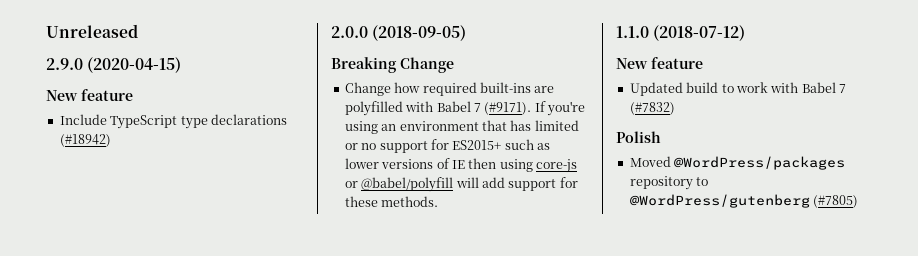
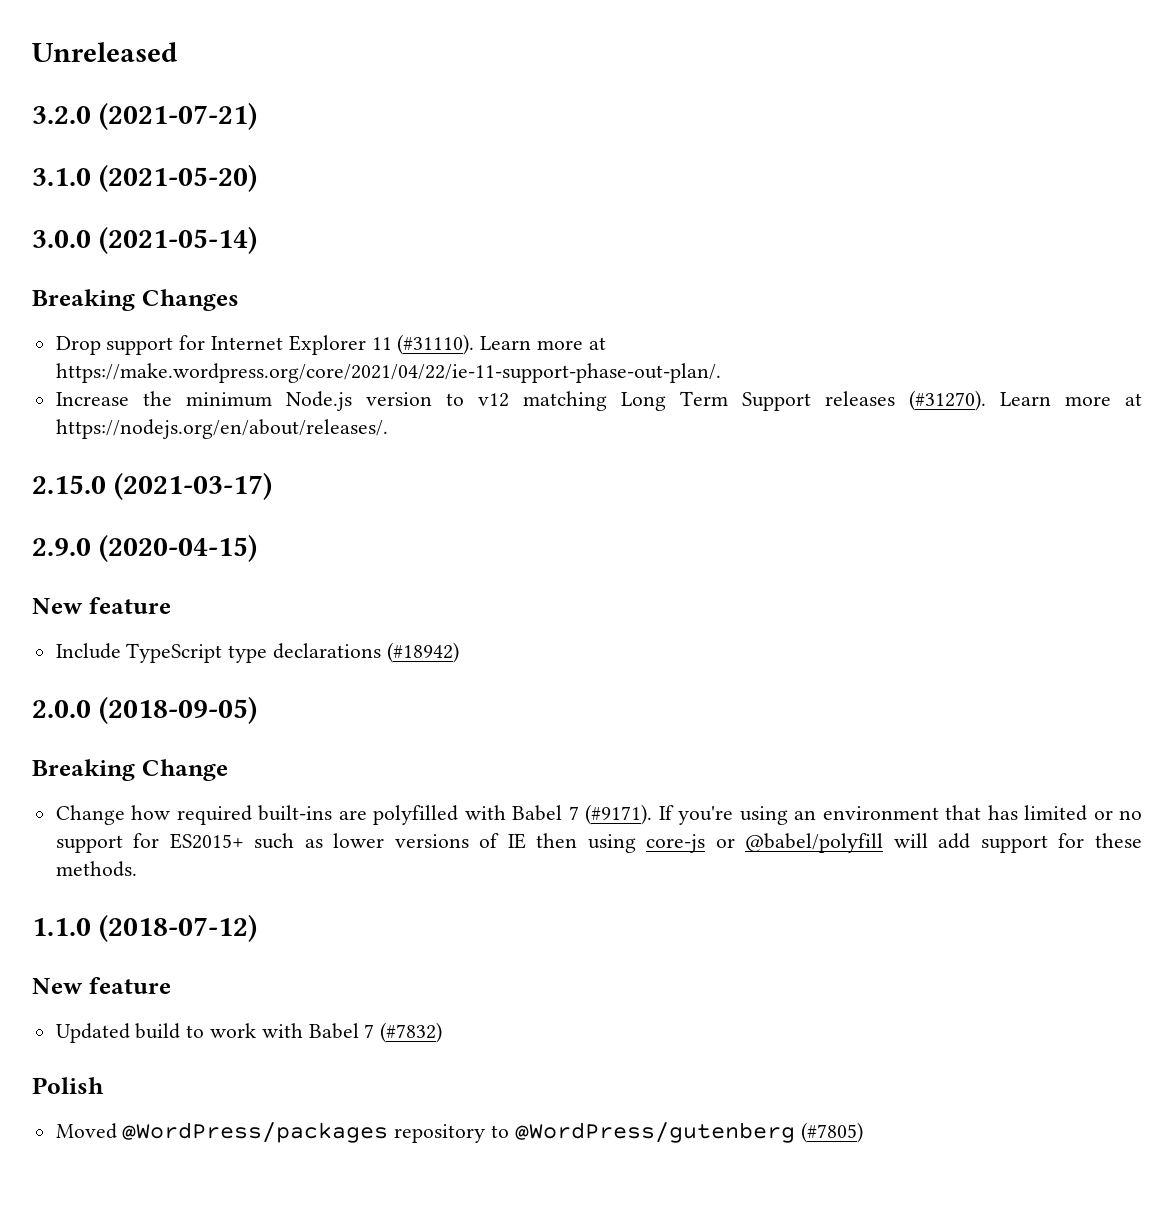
+ 3.2.0 (2021-07-21)
+ 3.1.0 (2021-05-20)
+ 3.0.0 (2021-05-14)
+ Breaking Changes
+ Drop support for Internet Explorer 11 (#31110). Learn more at https://make.wordpress.org/core/2021/04/22/ie-11-support-phase-out-plan/.
+ Increase the minimum Node.js version to v12 matching Long Term Support releases (#31270). Learn more at https://nodejs.org/en/about/releases/.
+ 2.15.0 (2021-03-17)

